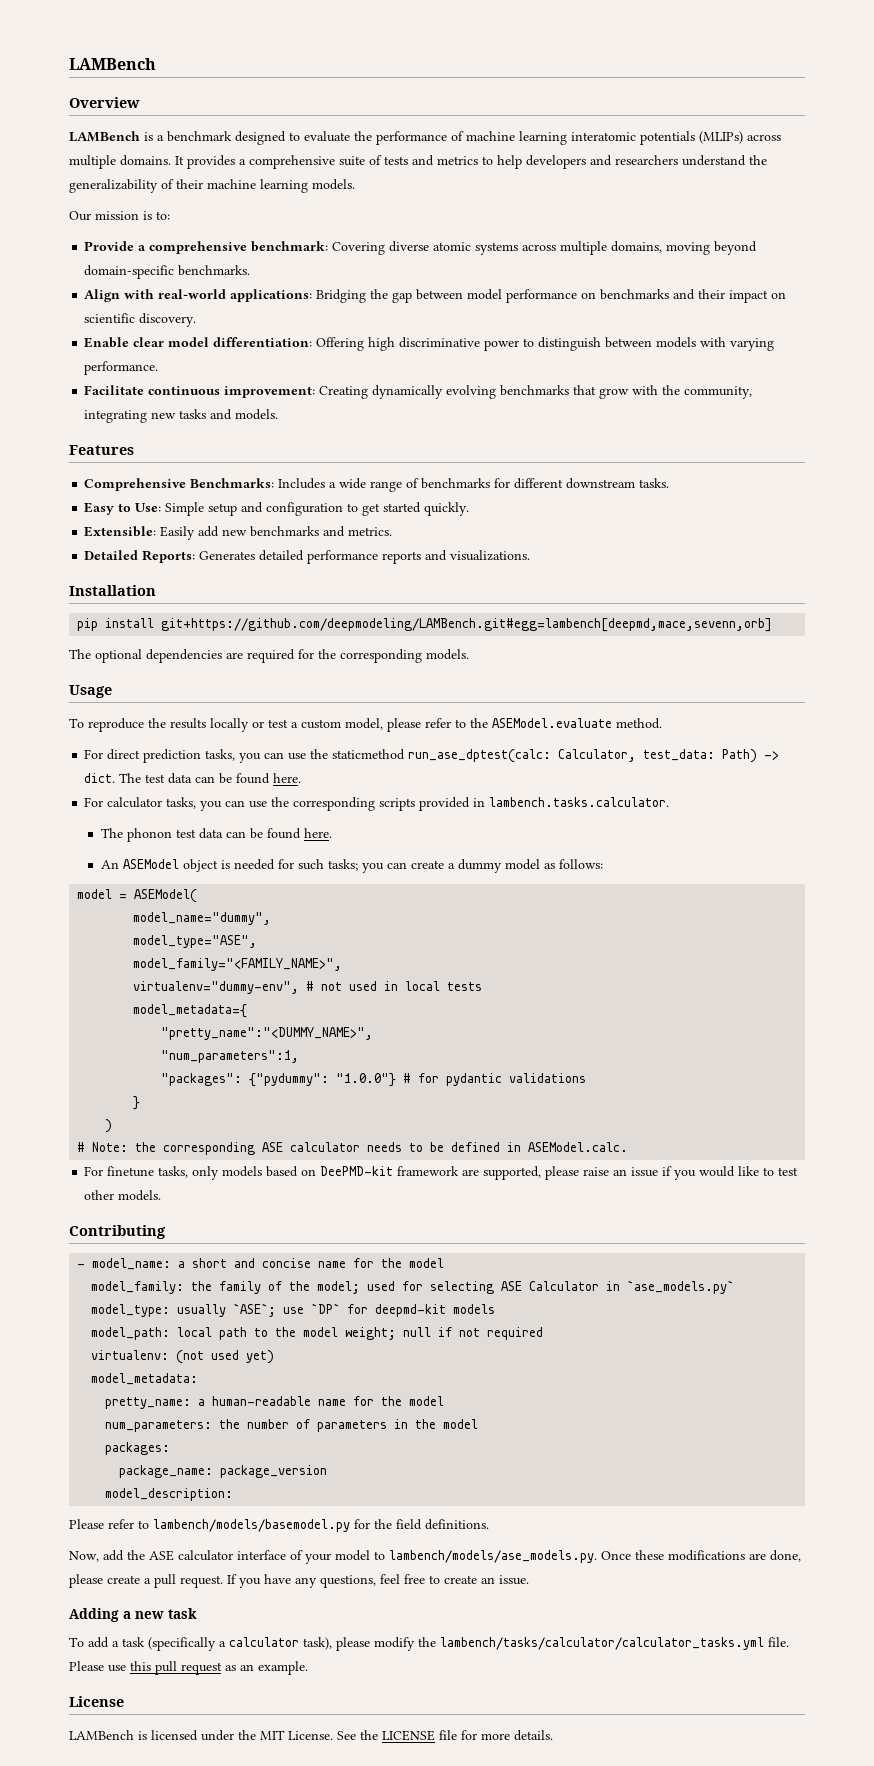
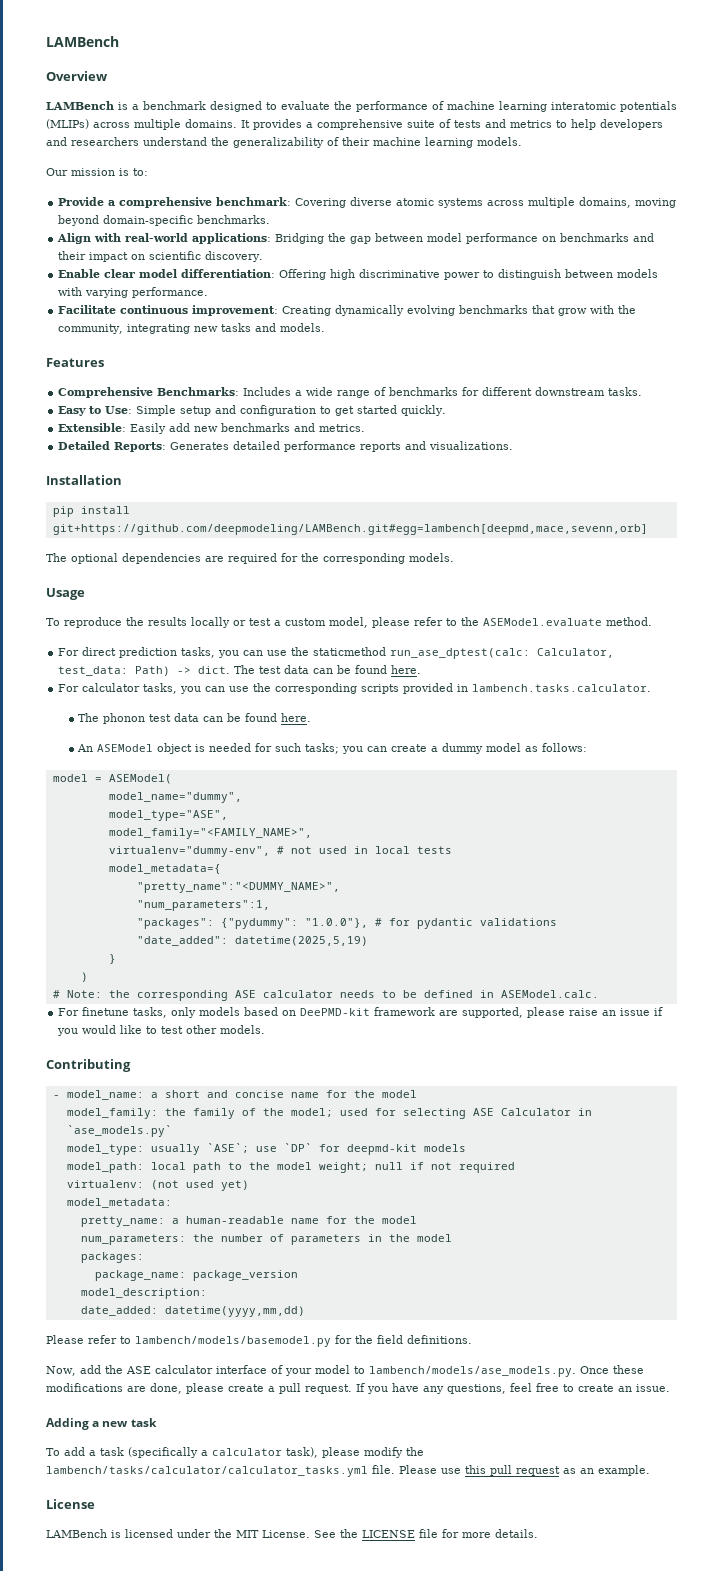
- "packages": {"pydummy": "1.0.0"} # for pydantic validations
+ "packages": {"pydummy": "1.0.0"}, # for pydantic validations
+ "date_added": datetime(2025,5,19)
+ date_added: datetime(yyyy,mm,dd)

